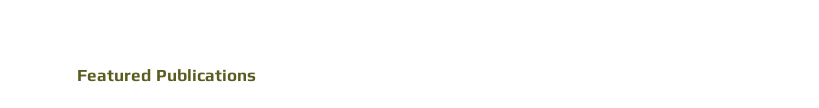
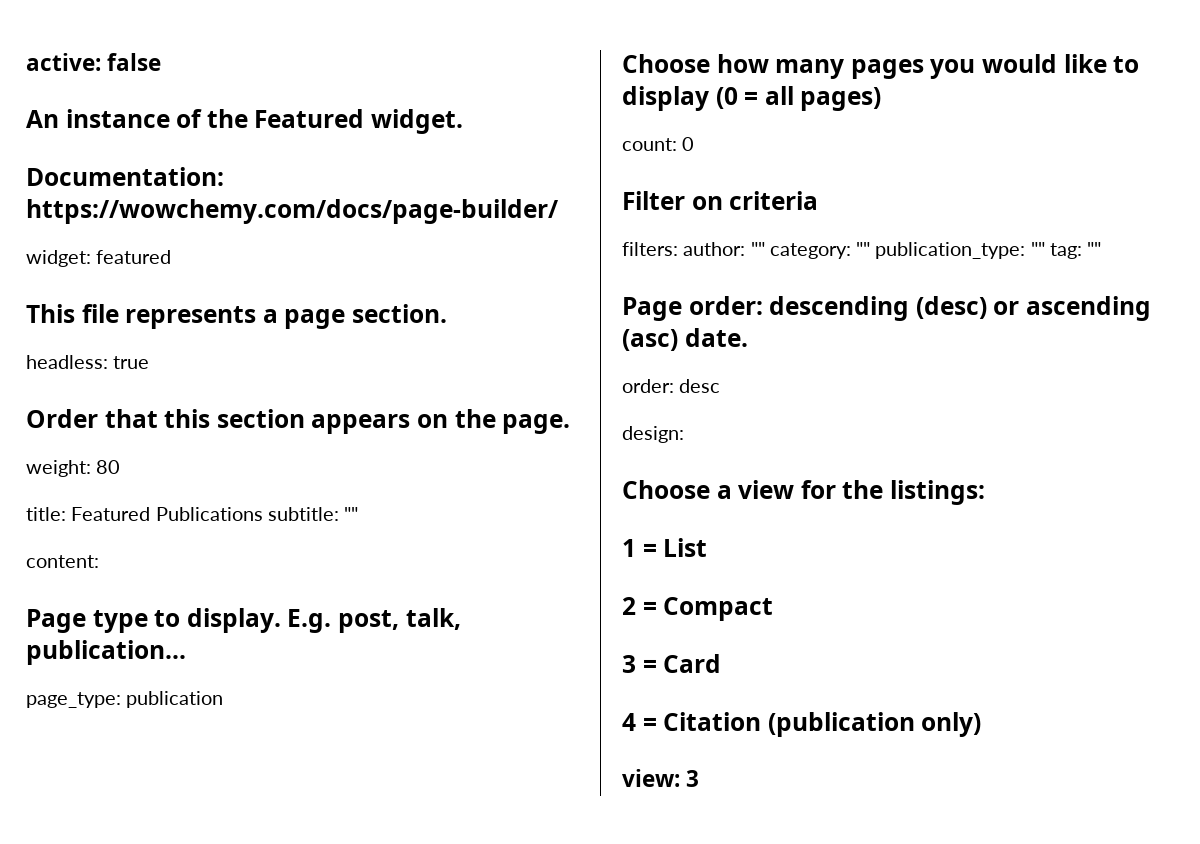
- Featured Publications
+ active: false
+ An instance of the Featured widget.
+ Documentation: https://wowchemy.com/docs/page-builder/
+ widget: featured
+ This file represents a page section.
+ headless: true
+ Order that this section appears on the page.
+ weight: 80
+ title: Featured Publications subtitle: ""
+ content:
+ Page type to display. E.g. post, talk, publication...
+ page_type: publication
+ Choose how many pages you would like to display (0 = all pages)
+ count: 0
+ Filter on criteria
+ filters: author: "" category: "" publication_type: "" tag: ""
+ Page order: descending (desc) or ascending (asc) date.
+ order: desc
+ design:
+ Choose a view for the listings:
+ 1 = List
+ 2 = Compact
+ 3 = Card
+ 4 = Citation (publication only)
+ view: 3

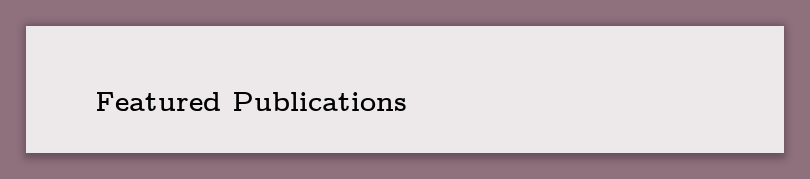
- active: false
- An instance of the Featured widget.
- Documentation: https://wowchemy.com/docs/page-builder/
- widget: featured
- This file represents a page section.
- headless: true
- Order that this section appears on the page.
- weight: 80
- title: Featured Publications subtitle: ""
- content:
- Page type to display. E.g. post, talk, publication...
- page_type: publication
- Choose how many pages you would like to display (0 = all pages)
- count: 0
- Filter on criteria
- filters: author: "" category: "" publication_type: "" tag: ""
- Page order: descending (desc) or ascending (asc) date.
- order: desc
- design:
- Choose a view for the listings:
- 1 = List
- 2 = Compact
- 3 = Card
- 4 = Citation (publication only)
- view: 3
+ Featured Publications

